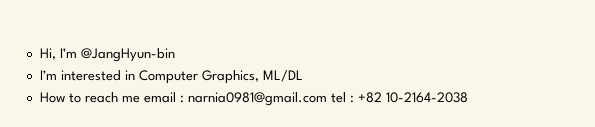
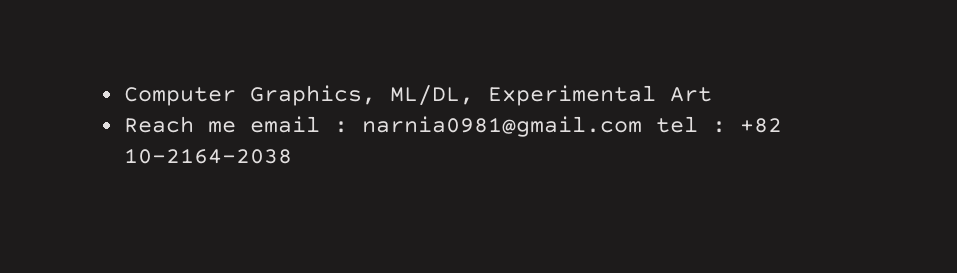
- Hi, I’m @JangHyun-bin
- I’m interested in Computer Graphics, ML/DL
- How to reach me email : narnia0981@gmail.com tel : +82 10-2164-2038
+ Computer Graphics, ML/DL, Experimental Art
+ Reach me email : narnia0981@gmail.com tel : +82 10-2164-2038

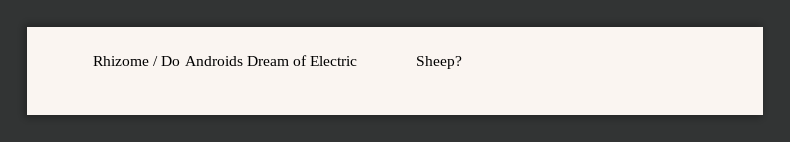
- Computer Graphics, ML/DL, Experimental Art
- Reach me email : narnia0981@gmail.com tel : +82 10-2164-2038
+ Rhizome / Do Androids Dream of Electric Sheep?

